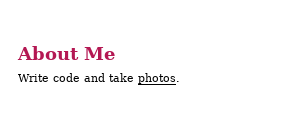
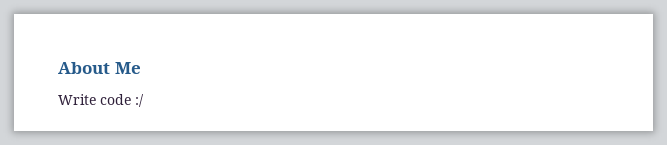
- Write code and take photos.
+ Write code :/

